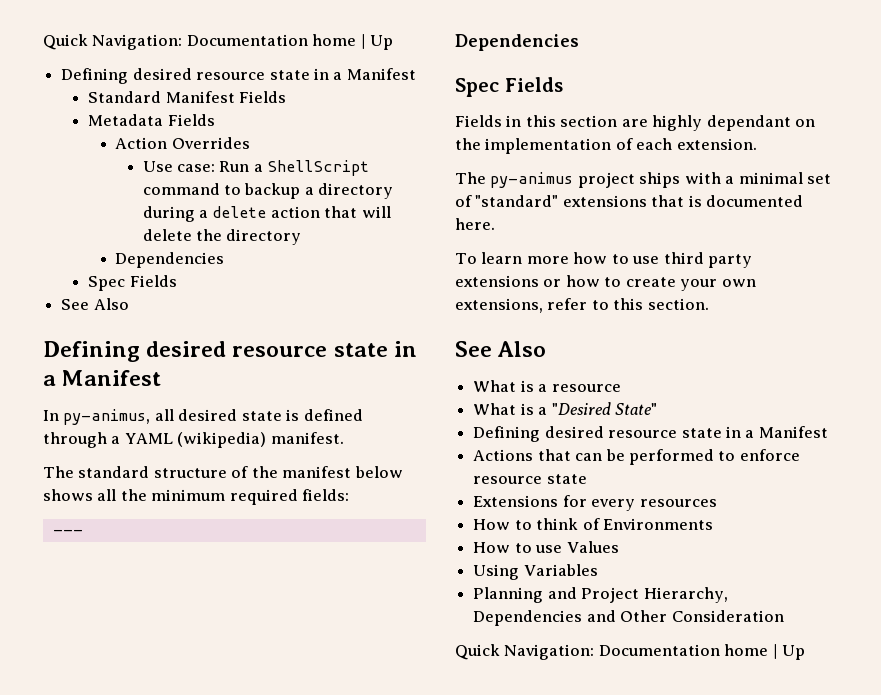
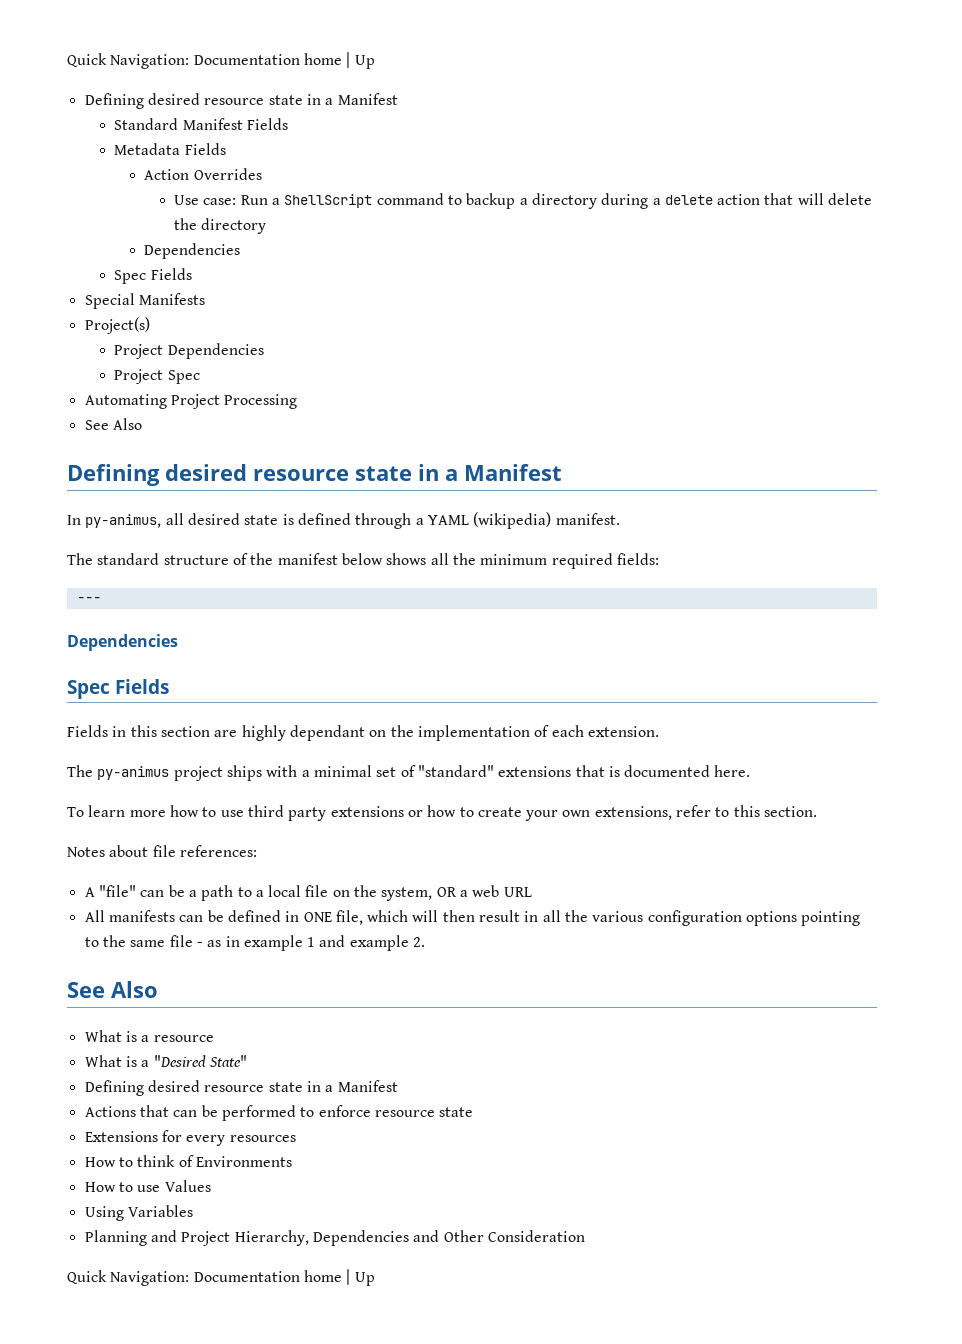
+ Special Manifests
+ Project(s)
+ Project Dependencies
+ Project Spec
+ Automating Project Processing
+ Notes about file references:
+ A "file" can be a path to a local file on the system, OR a web URL
+ All manifests can be defined in ONE file, which will then result in all the various configuration options pointing to the same file - as in example 1 and example 2.

